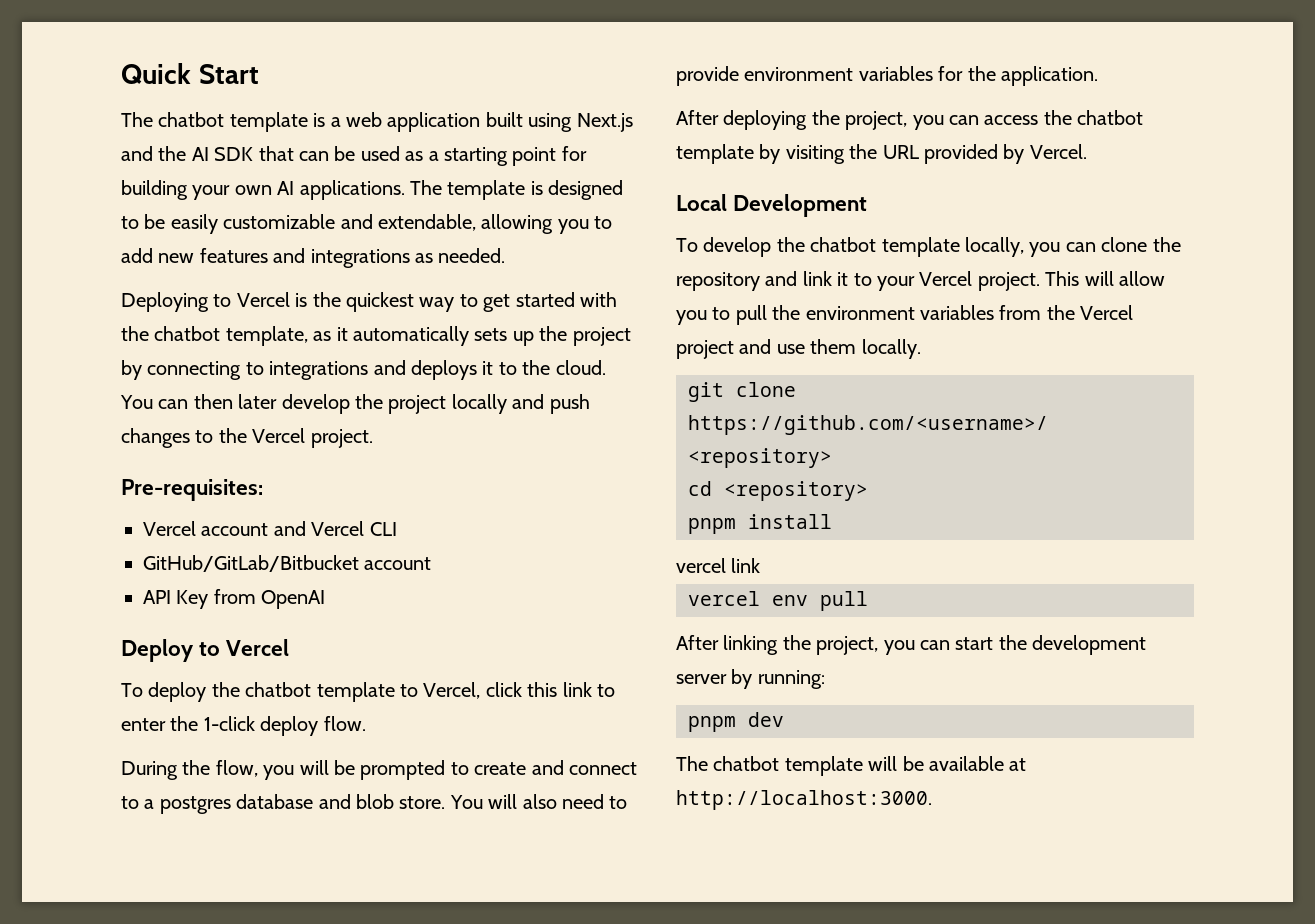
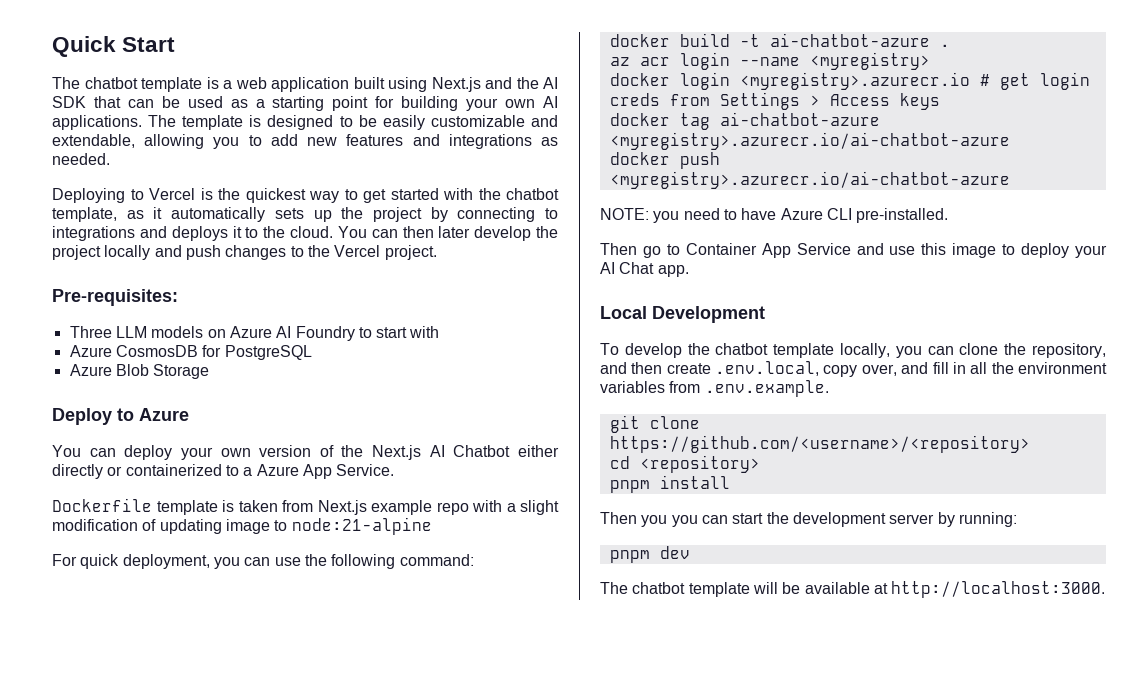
- Vercel account and Vercel CLI
- GitHub/GitLab/Bitbucket account
- API Key from OpenAI
- Deploy to Vercel
- To deploy the chatbot template to Vercel, click this link to enter the 1-click deploy flow.
- During the flow, you will be prompted to create and connect to a postgres database and blob store. You will also need to provide environment variables for the application.
- After deploying the project, you can access the chatbot template by visiting the URL provided by Vercel.
+ Three LLM models on Azure AI Foundry to start with
+ Azure CosmosDB for PostgreSQL
+ Azure Blob Storage
+ Deploy to Azure
+ You can deploy your own version of the Next.js AI Chatbot either directly or containerized to a Azure App Service.
+ Dockerfile template is taken from Next.js example repo with a slight modification of updating image to node:21-alpine
+ For quick deployment, you can use the following command:
+ docker build -t ai-chatbot-azure .
+ az acr login --name <myregistry>
+ docker login <myregistry>.azurecr.io # get login creds from Settings > Access keys
+ docker tag ai-chatbot-azure <myregistry>.azurecr.io/ai-chatbot-azure
+ docker push <myregistry>.azurecr.io/ai-chatbot-azure
+ NOTE: you need to have Azure CLI pre-installed.
+ Then go to Container App Service and use this image to deploy your AI Chat app.
- To develop the chatbot template locally, you can clone the repository and link it to your Vercel project. This will allow you to pull the environment variables from the Vercel project and use them locally.
+ To develop the chatbot template locally, you can clone the repository, and then create .env.local, copy over, and fill in all the environment variables from .env.example.
- vercel link
- vercel env pull
- After linking the project, you can start the development server by running:
+ Then you you can start the development server by running:

